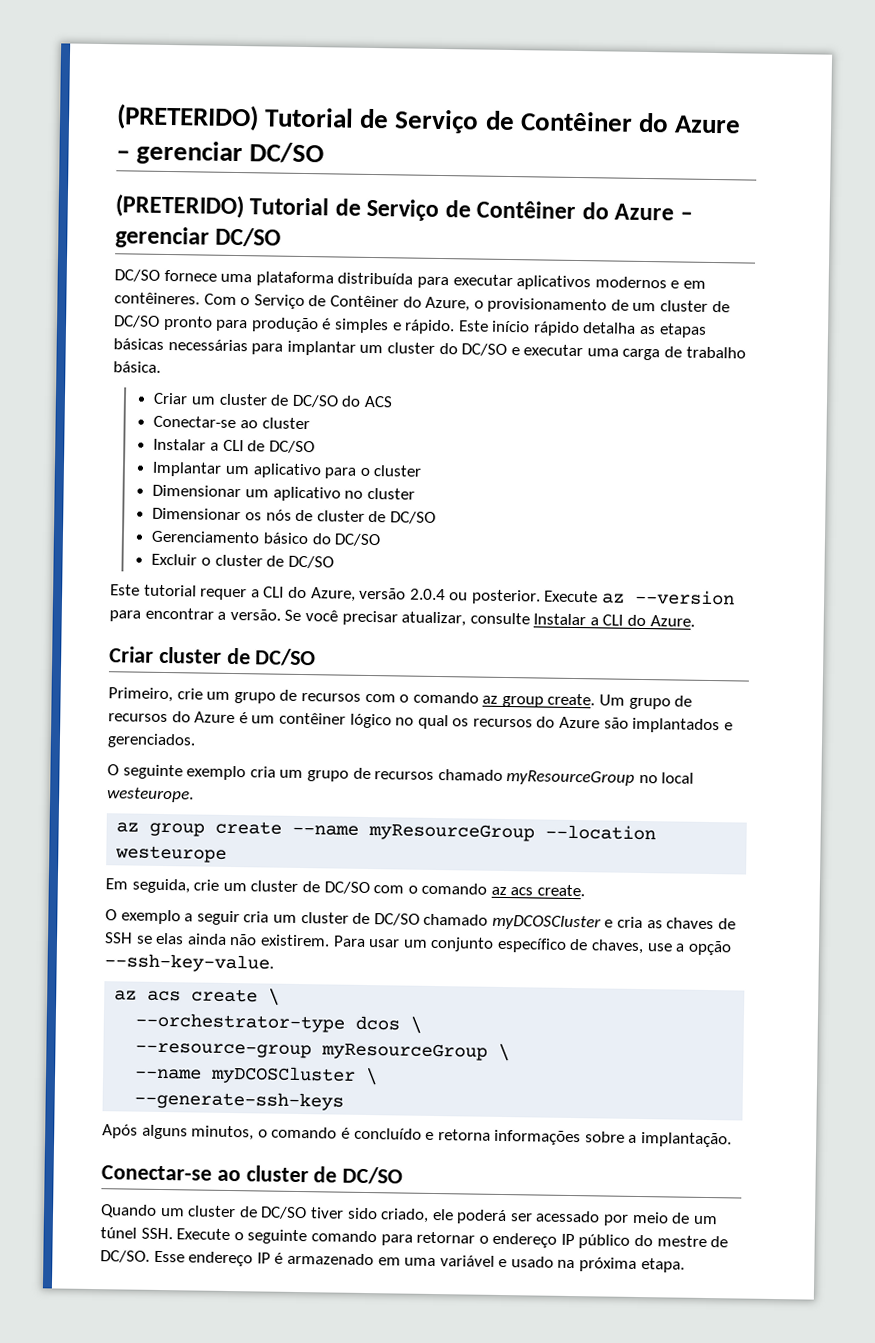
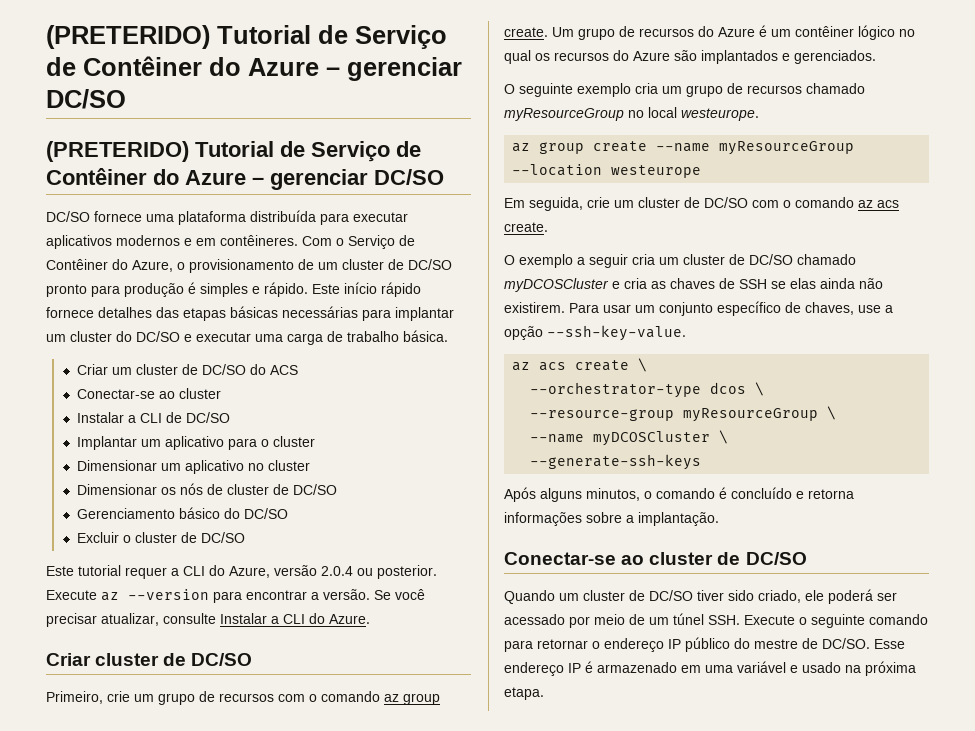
- Este início rápido detalha as etapas básicas necessárias para implantar um cluster do DC/SO e executar uma carga de trabalho básica.
+ Este início rápido fornece detalhes das etapas básicas necessárias para implantar um cluster do DC/SO e executar uma carga de trabalho básica.

